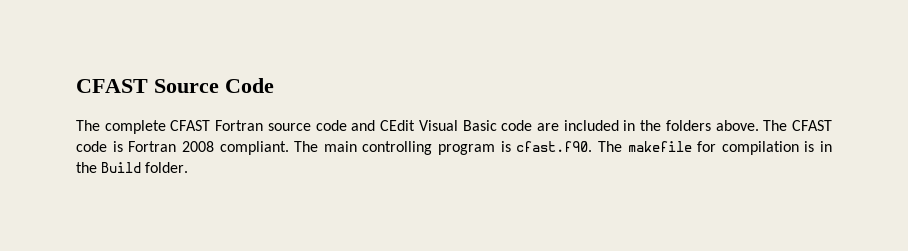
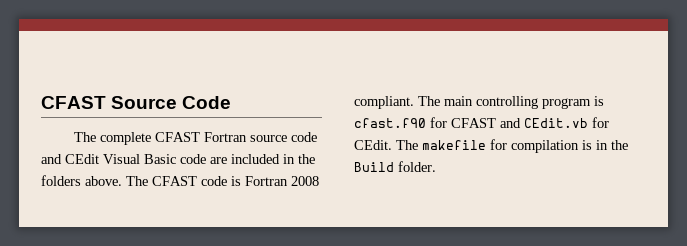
- The main controlling program is cfast.f90. The makefile for compilation is in the Build folder.
+ The main controlling program is cfast.f90 for CFAST and CEdit.vb for CEdit. The makefile for compilation is in the Build folder.

